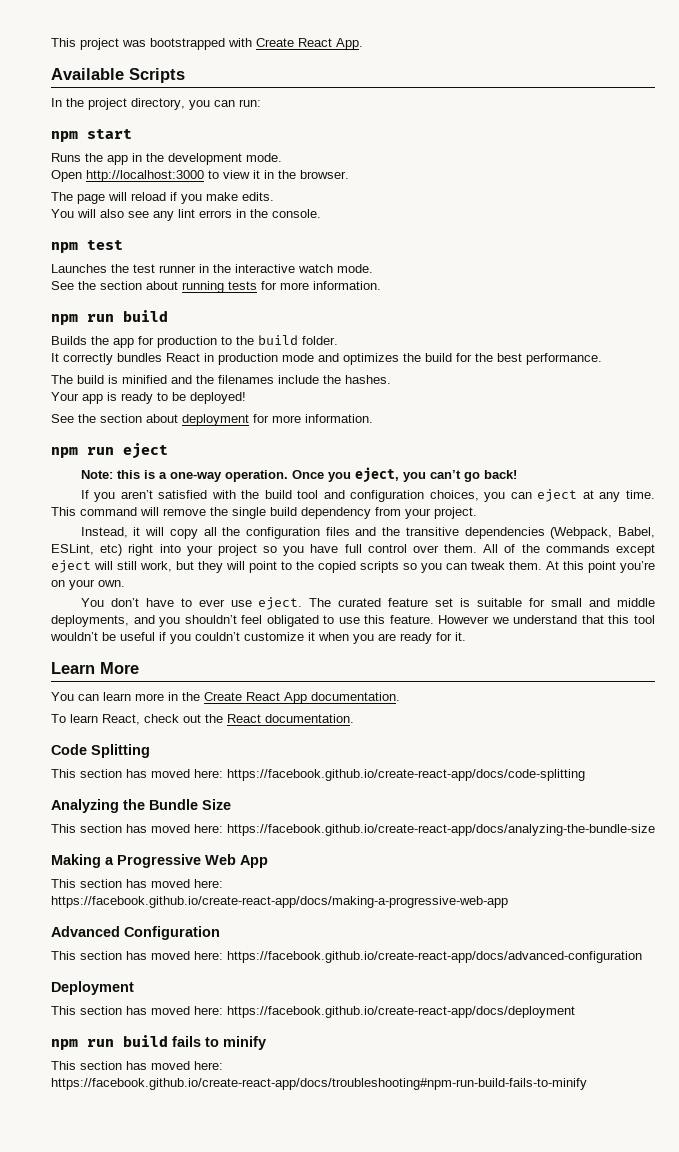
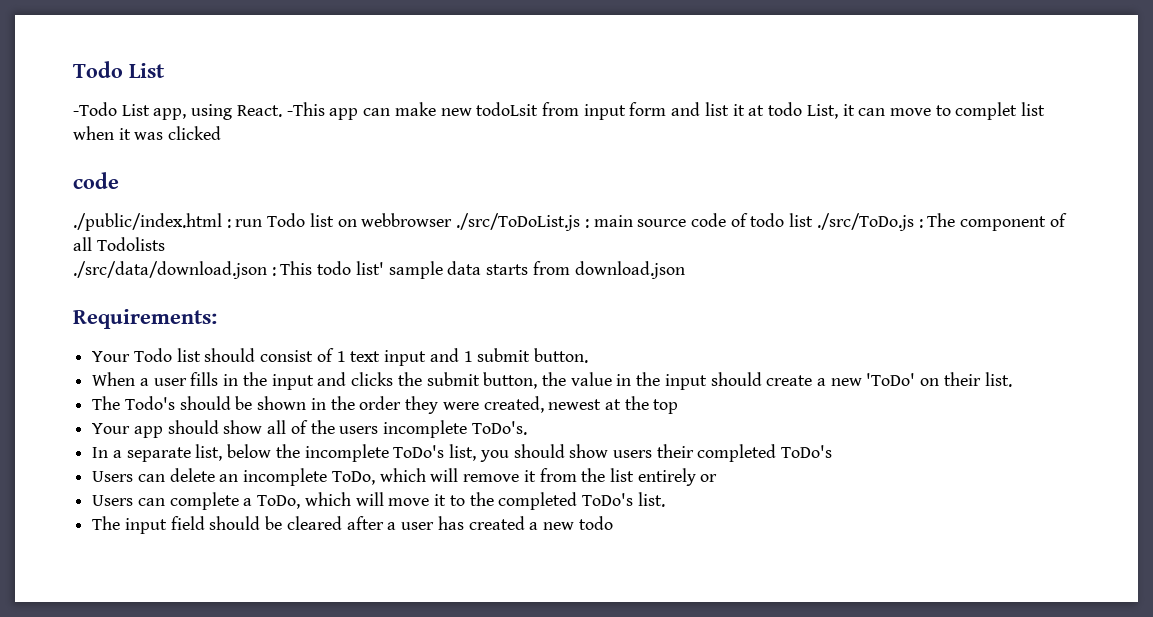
- This project was bootstrapped with Create React App.
- Available Scripts
- In the project directory, you can run:
- npm start
- Runs the app in the development mode.
- Open http://localhost:3000 to view it in the browser.
- The page will reload if you make edits.
- You will also see any lint errors in the console.
- npm test
- Launches the test runner in the interactive watch mode.
- See the section about running tests for more information.
- npm run build
- Builds the app for production to the build folder.
- It correctly bundles React in production mode and optimizes the build for the best performance.
- The build is minified and the filenames include the hashes.
- Your app is ready to be deployed!
- See the section about deployment for more information.
- npm run eject
- Note: this is a one-way operation. Once you eject, you can’t go back!
- If you aren’t satisfied with the build tool and configuration choices, you can eject at any time. This command will remove the single build dependency from your project.
- Instead, it will copy all the configuration files and the transitive dependencies (Webpack, Babel, ESLint, etc) right into your project so you have full control over them. All of the commands except eject will still work, but they will point to the copied scripts so you can tweak them. At this point you’re on your own.
- You don’t have to ever use eject. The curated feature set is suitable for small and middle deployments, and you shouldn’t feel obligated to use this feature. However we understand that this tool wouldn’t be useful if you couldn’t customize it when you are ready for it.
- Learn More
- You can learn more in the Create React App documentation.
- To learn React, check out the React documentation.
- Code Splitting
- This section has moved here: https://facebook.github.io/create-react-app/docs/code-splitting
- Analyzing the Bundle Size
- This section has moved here: https://facebook.github.io/create-react-app/docs/analyzing-the-bundle-size
- Making a Progressive Web App
- This section has moved here: https://facebook.github.io/create-react-app/docs/making-a-progressive-web-app
- Advanced Configuration
- This section has moved here: https://facebook.github.io/create-react-app/docs/advanced-configuration
- Deployment
- This section has moved here: https://facebook.github.io/create-react-app/docs/deployment
- npm run build fails to minify
- This section has moved here: https://facebook.github.io/create-react-app/docs/troubleshooting#npm-run-build-fails-to-minify
+ Todo List
+ -Todo List app, using React. -This app can make new todoLsit from input form and list it at todo List, it can move to complet list when it was clicked
+ code
+ ./public/index.html : run Todo list on webbrowser ./src/ToDoList.js : main source code of todo list ./src/ToDo.js : The component of all Todolists
+ ./src/data/download.json : This todo list' sample data starts from download.json
+ Requirements:
+ Your Todo list should consist of 1 text input and 1 submit button.
+ When a user fills in the input and clicks the submit button, the value in the input should create a new 'ToDo' on their list.
+ The Todo's should be shown in the order they were created, newest at the top
+ Your app should show all of the users incomplete ToDo's.
+ In a separate list, below the incomplete ToDo's list, you should show users their completed ToDo's
+ Users can delete an incomplete ToDo, which will remove it from the list entirely or
+ Users can complete a ToDo, which will move it to the completed ToDo's list.
+ The input field should be cleared after a user has created a new todo

